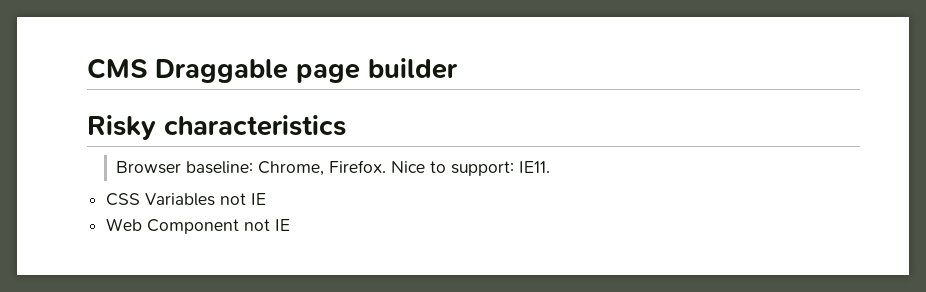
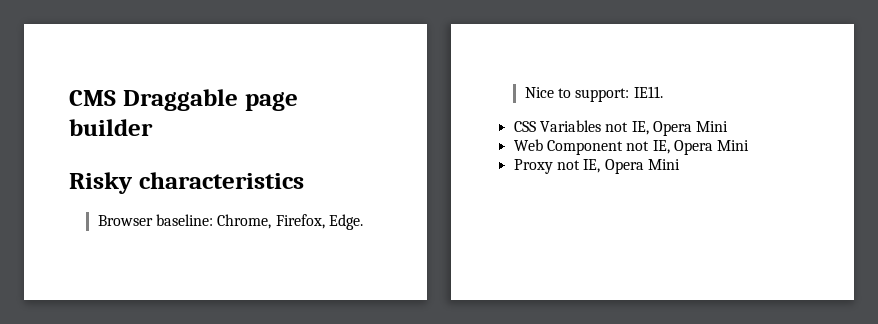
- Browser baseline: Chrome, Firefox.
+ Browser baseline: Chrome, Firefox, Edge.
- CSS Variables not IE
+ CSS Variables not IE, Opera Mini
- Web Component not IE
+ Web Component not IE, Opera Mini
+ Proxy not IE, Opera Mini

